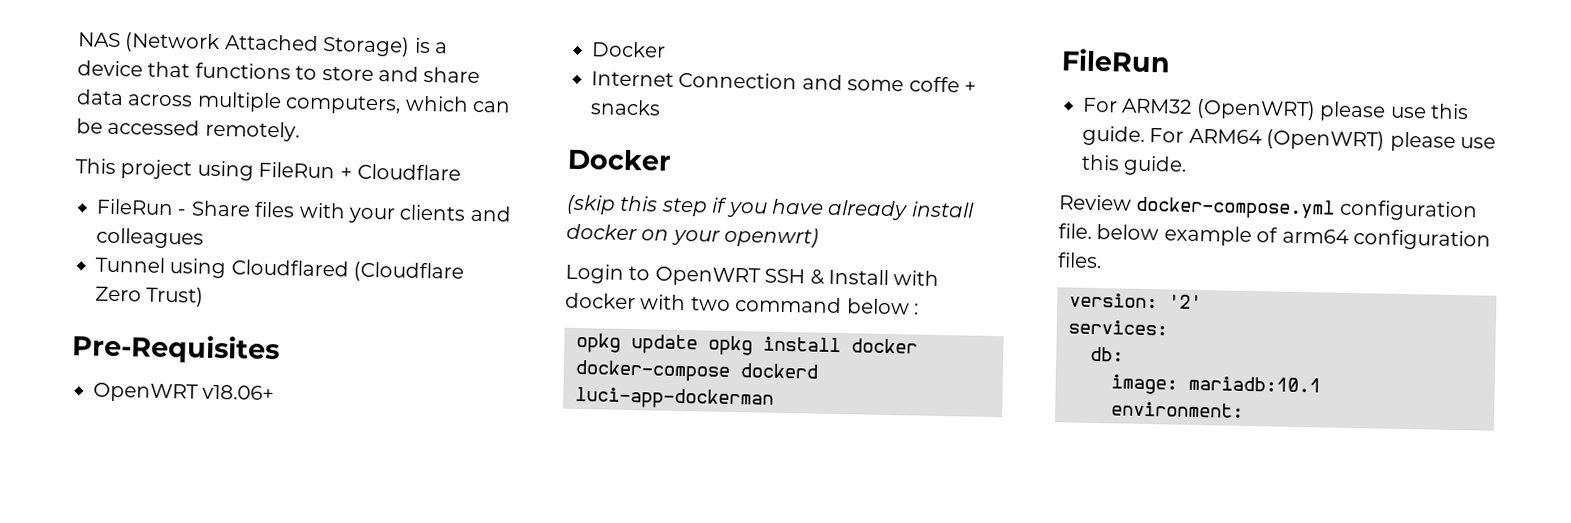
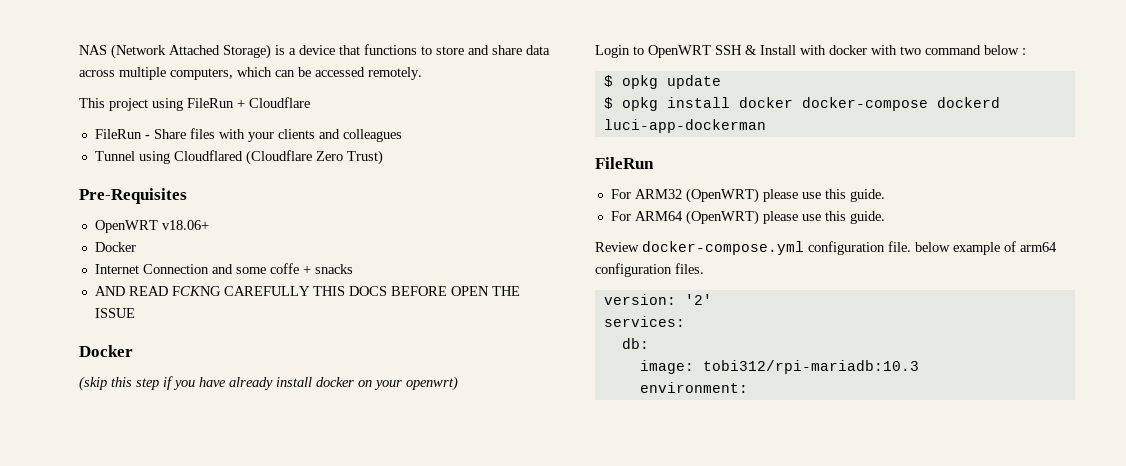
+ AND READ FCKNG CAREFULLY THIS DOCS BEFORE OPEN THE ISSUE
- opkg update opkg install docker docker-compose dockerd luci-app-dockerman
+ $ opkg update
+ $ opkg install docker docker-compose dockerd luci-app-dockerman
- For ARM32 (OpenWRT) please use this guide. For ARM64 (OpenWRT) please use this guide.
+ For ARM32 (OpenWRT) please use this guide.
+ For ARM64 (OpenWRT) please use this guide.
- image: mariadb:10.1
+ image: tobi312/rpi-mariadb:10.3

